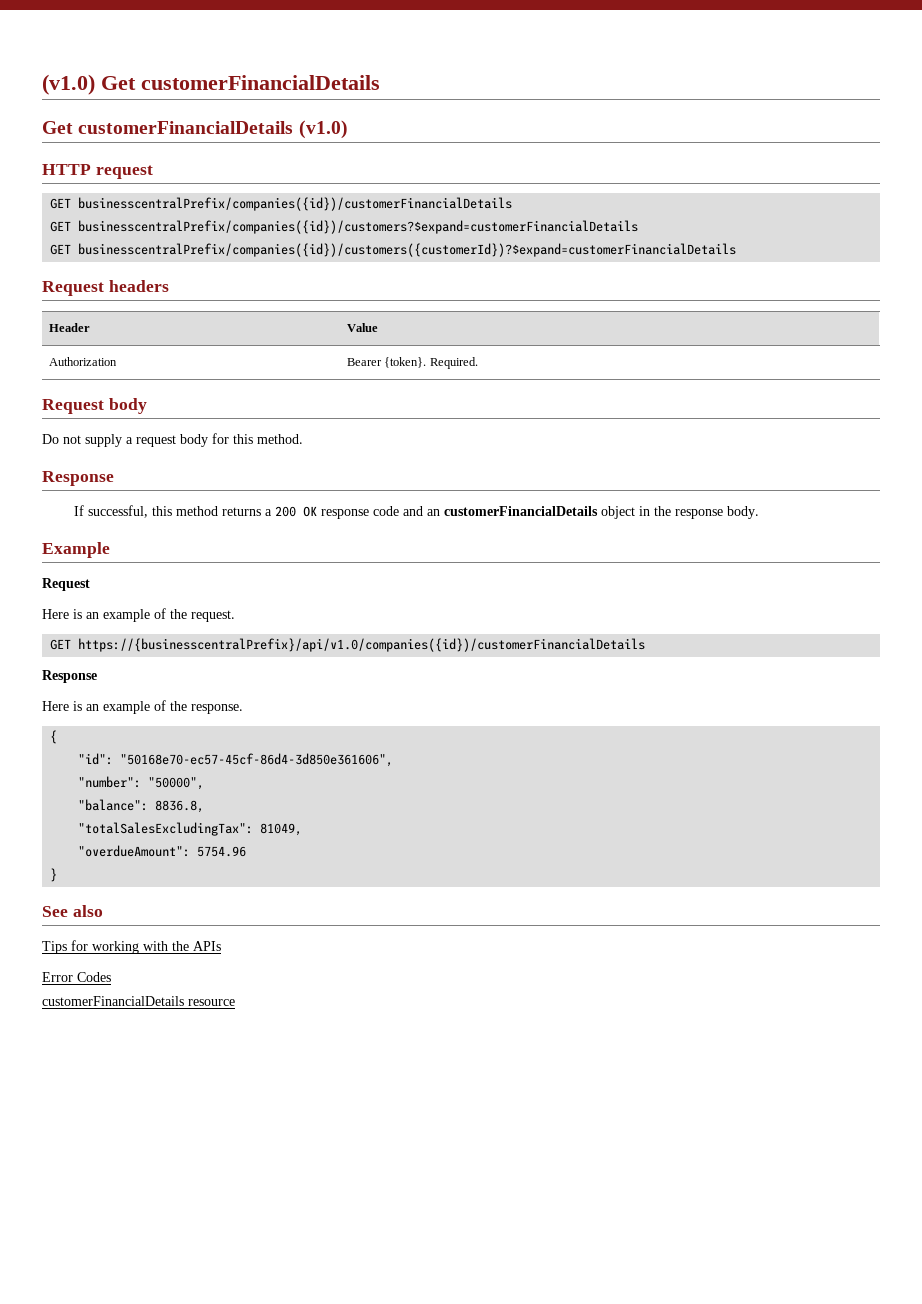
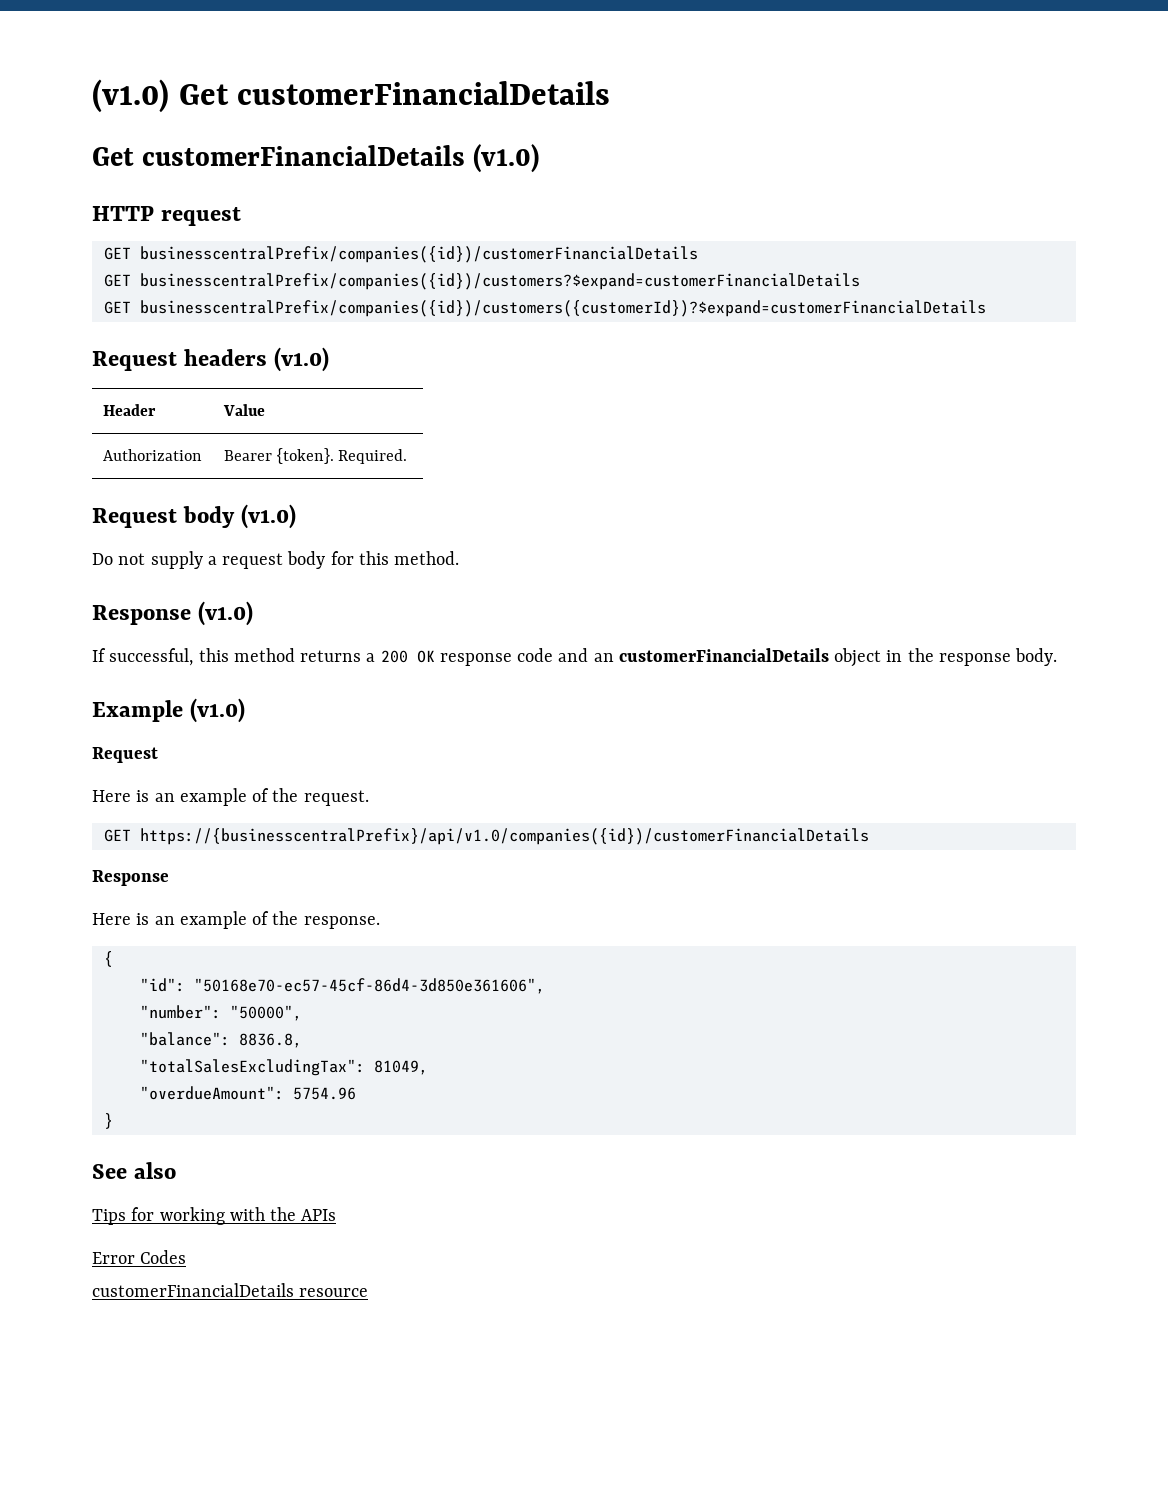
- Request headers
+ Request headers (v1.0)
- Request body
+ Request body (v1.0)
  Do not supply a request body for this method.
- Response
+ Response (v1.0)
- Example
+ Example (v1.0)

